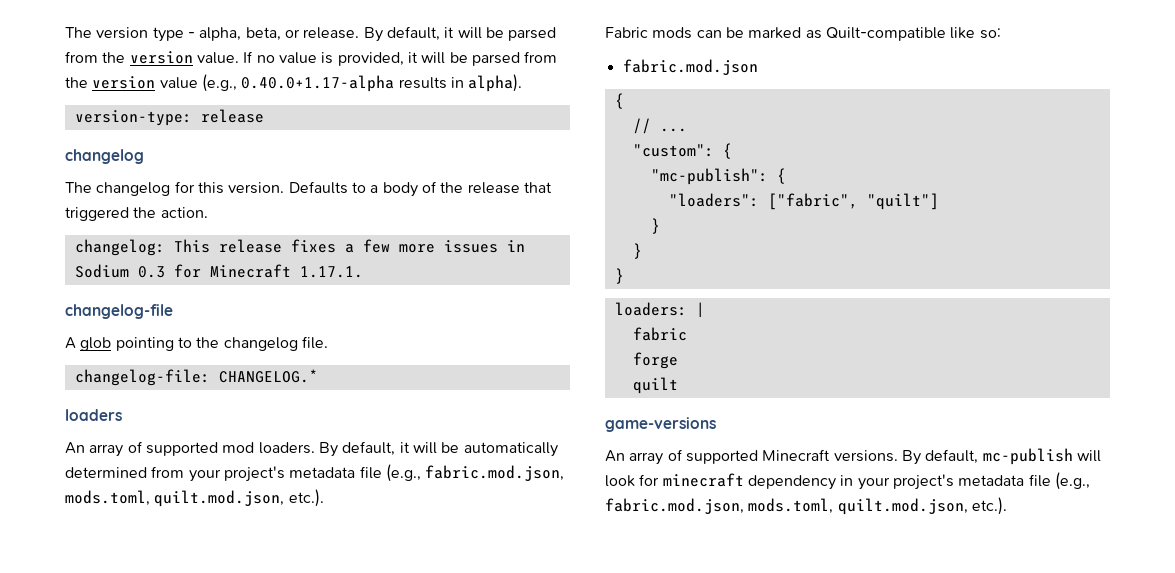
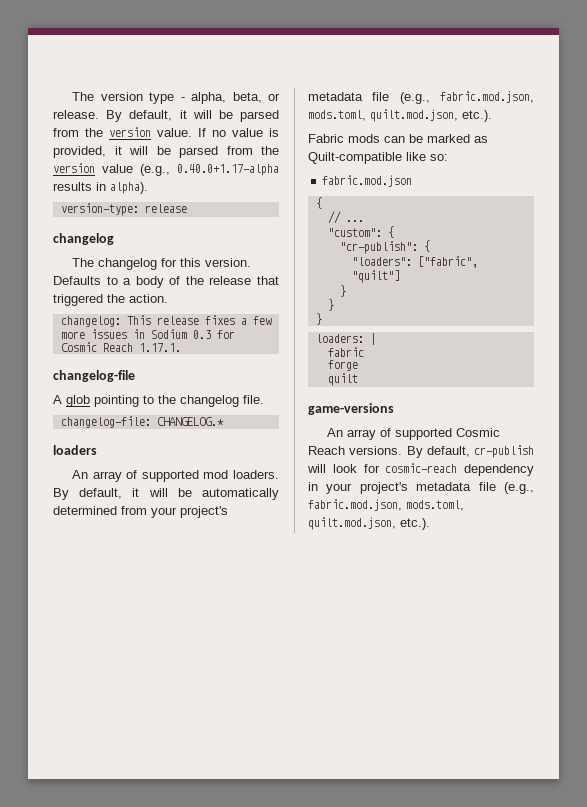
- changelog: This release fixes a few more issues in Sodium 0.3 for Minecraft 1.17.1.
+ changelog: This release fixes a few more issues in Sodium 0.3 for Cosmic Reach 1.17.1.
- "mc-publish": {
+ "cr-publish": {
- An array of supported Minecraft versions.
+ An array of supported Cosmic Reach versions.
- By default, mc-publish will look for minecraft dependency in your project's metadata file (e.g., fabric.mod.json, mods.toml, quilt.mod.json, etc.).
+ By default, cr-publish will look for cosmic-reach dependency in your project's metadata file (e.g., fabric.mod.json, mods.toml, quilt.mod.json, etc.).

